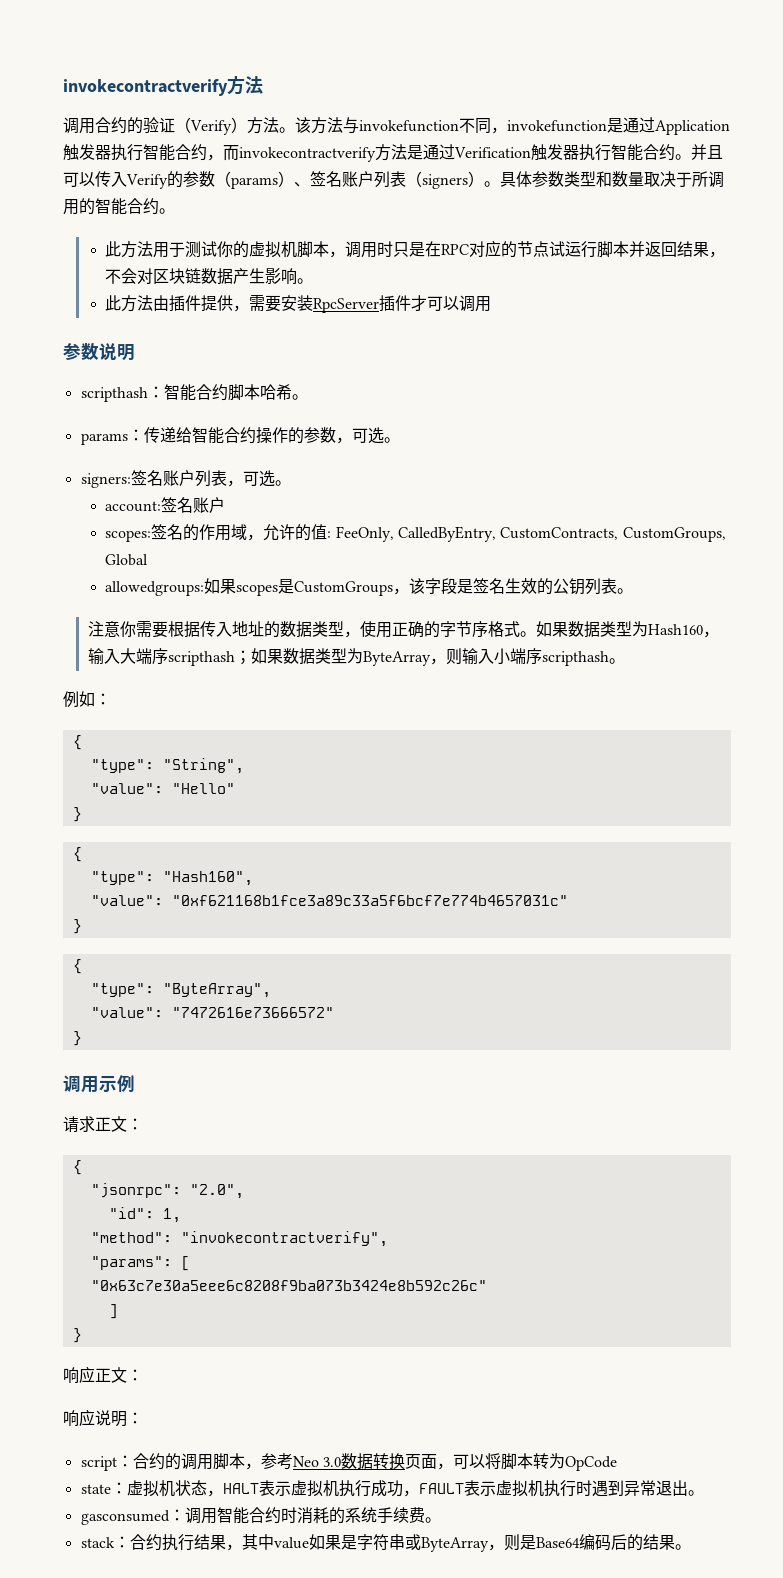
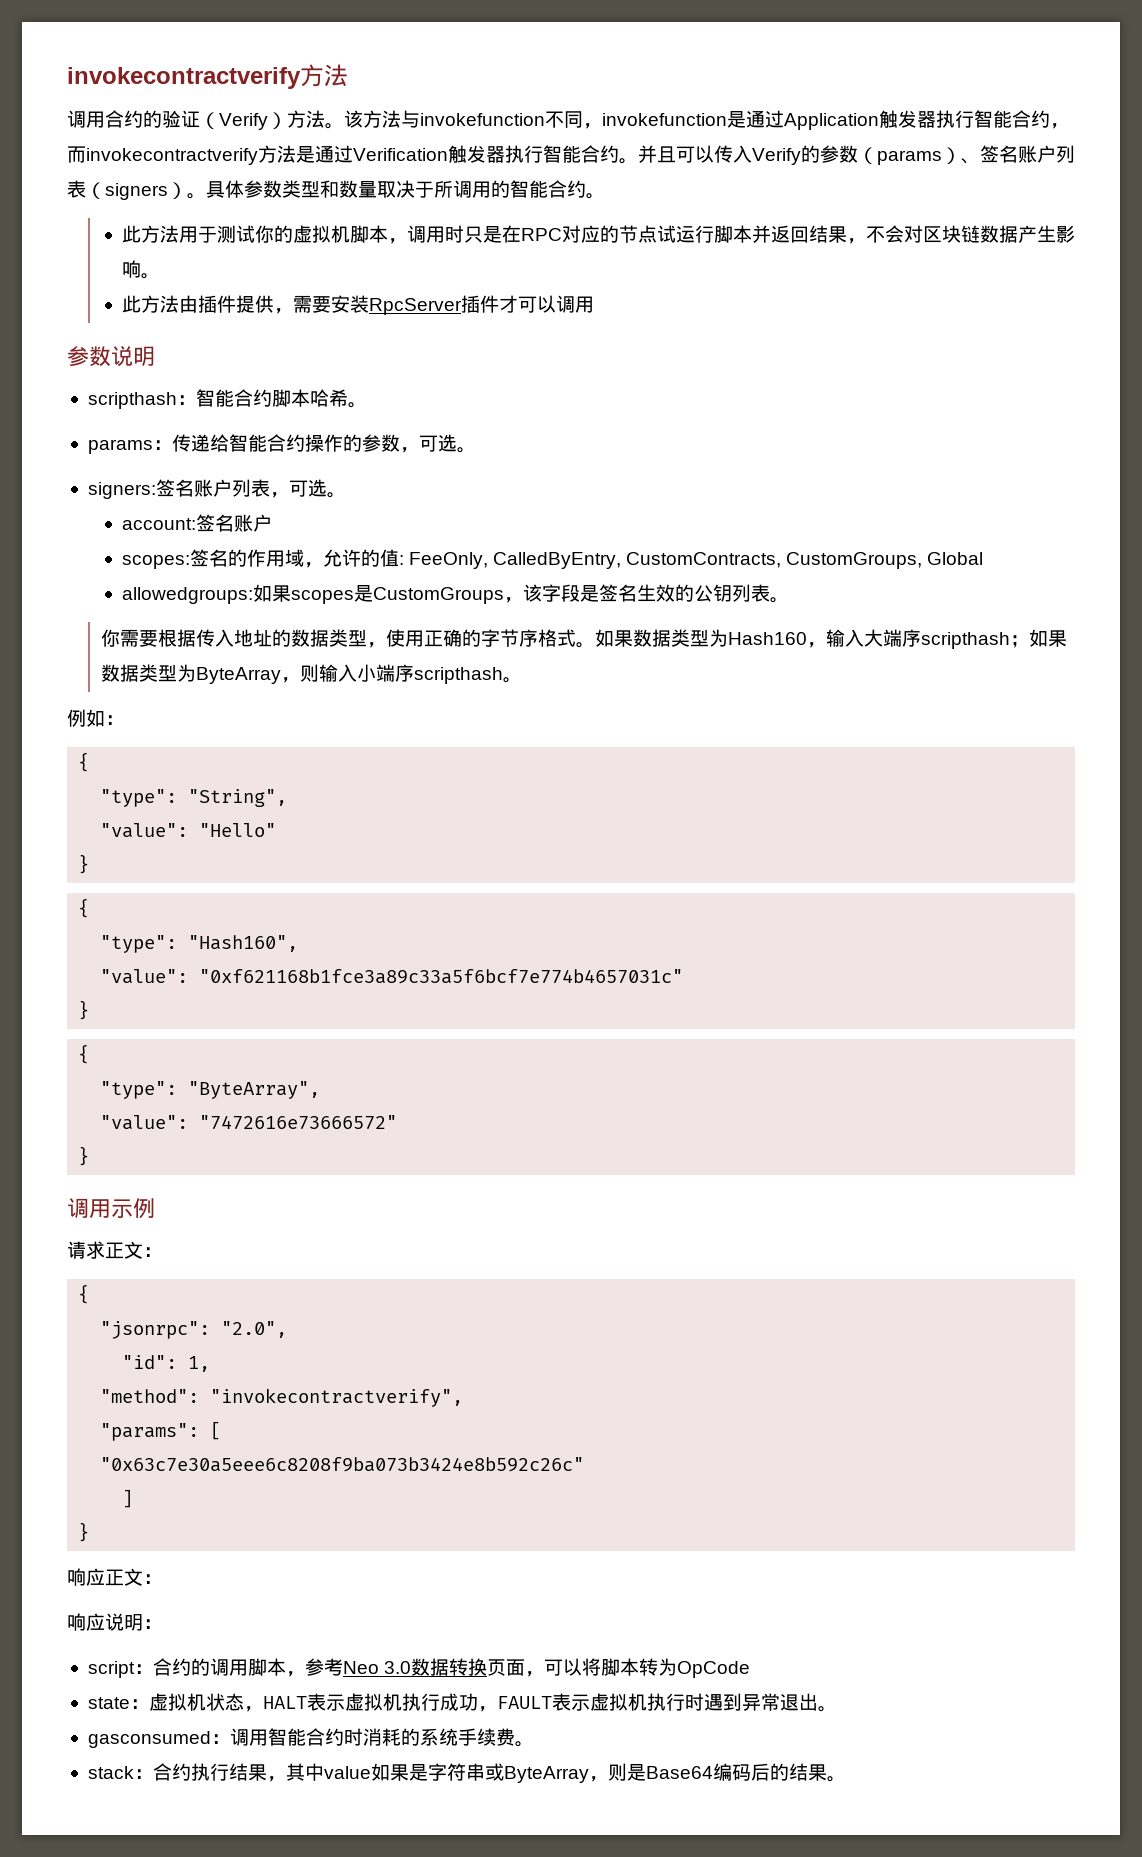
- 注意你需要根据传入地址的数据类型，使用正确的字节序格式。
+ 你需要根据传入地址的数据类型，使用正确的字节序格式。

